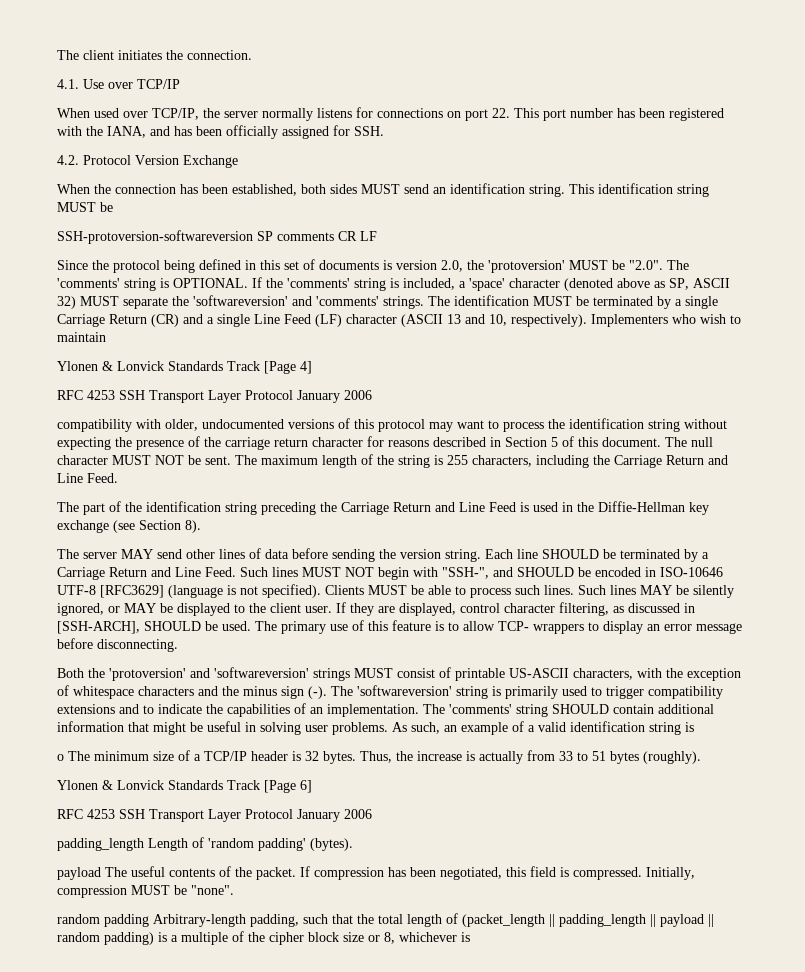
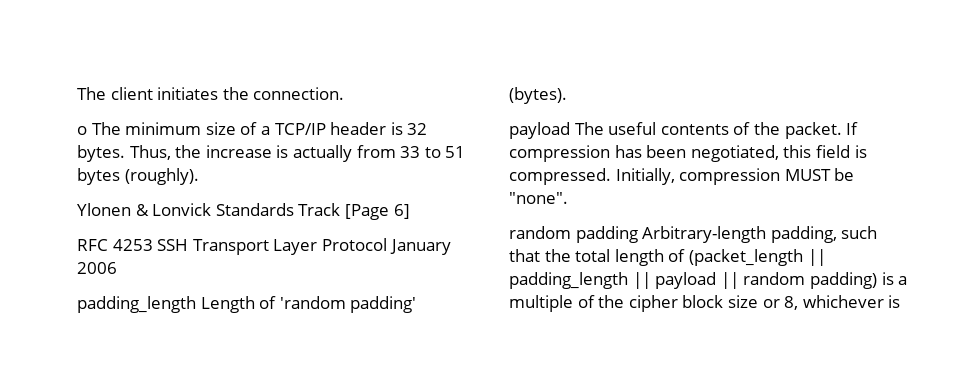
- 4.1. Use over TCP/IP
- When used over TCP/IP, the server normally listens for connections on port 22. This port number has been registered with the IANA, and has been officially assigned for SSH.
- 4.2. Protocol Version Exchange
- When the connection has been established, both sides MUST send an identification string. This identification string MUST be
- SSH-protoversion-softwareversion SP comments CR LF
- Since the protocol being defined in this set of documents is version 2.0, the 'protoversion' MUST be "2.0". The 'comments' string is OPTIONAL. If the 'comments' string is included, a 'space' character (denoted above as SP, ASCII 32) MUST separate the 'softwareversion' and 'comments' strings. The identification MUST be terminated by a single Carriage Return (CR) and a single Line Feed (LF) character (ASCII 13 and 10, respectively). Implementers who wish to maintain
- Ylonen & Lonvick Standards Track [Page 4]
- RFC 4253 SSH Transport Layer Protocol January 2006
- compatibility with older, undocumented versions of this protocol may want to process the identification string without expecting the presence of the carriage return character for reasons described in Section 5 of this document. The null character MUST NOT be sent. The maximum length of the string is 255 characters, including the Carriage Return and Line Feed.
- The part of the identification string preceding the Carriage Return and Line Feed is used in the Diffie-Hellman key exchange (see Section 8).
- The server MAY send other lines of data before sending the version string. Each line SHOULD be terminated by a Carriage Return and Line Feed. Such lines MUST NOT begin with "SSH-", and SHOULD be encoded in ISO-10646 UTF-8 [RFC3629] (language is not specified). Clients MUST be able to process such lines. Such lines MAY be silently ignored, or MAY be displayed to the client user. If they are displayed, control character filtering, as discussed in [SSH-ARCH], SHOULD be used. The primary use of this feature is to allow TCP- wrappers to display an error message before disconnecting.
- Both the 'protoversion' and 'softwareversion' strings MUST consist of printable US-ASCII characters, with the exception of whitespace characters and the minus sign (-). The 'softwareversion' string is primarily used to trigger compatibility extensions and to indicate the capabilities of an implementation. The 'comments' string SHOULD contain additional information that might be useful in solving user problems. As such, an example of a valid identification string is

